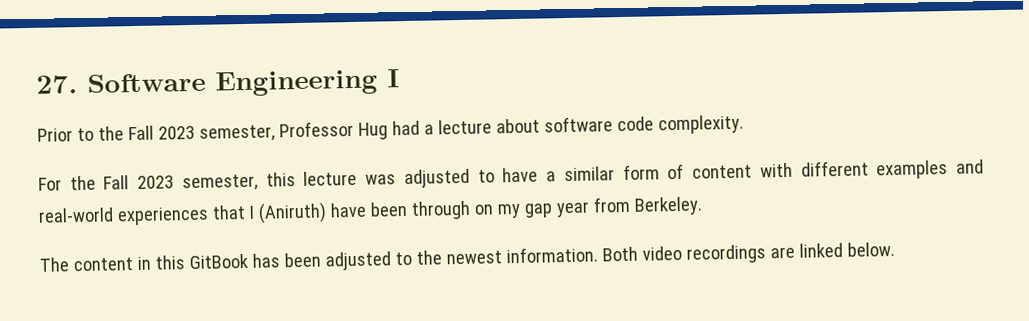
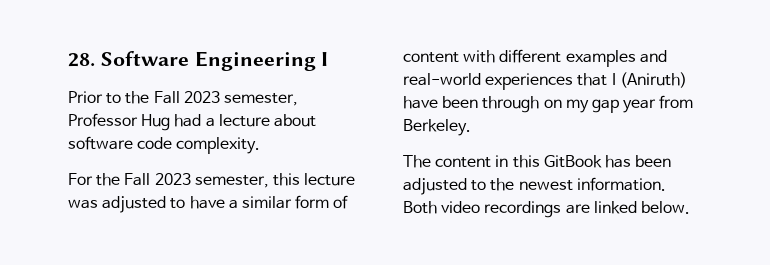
- 27. Software Engineering I
+ 28. Software Engineering I

